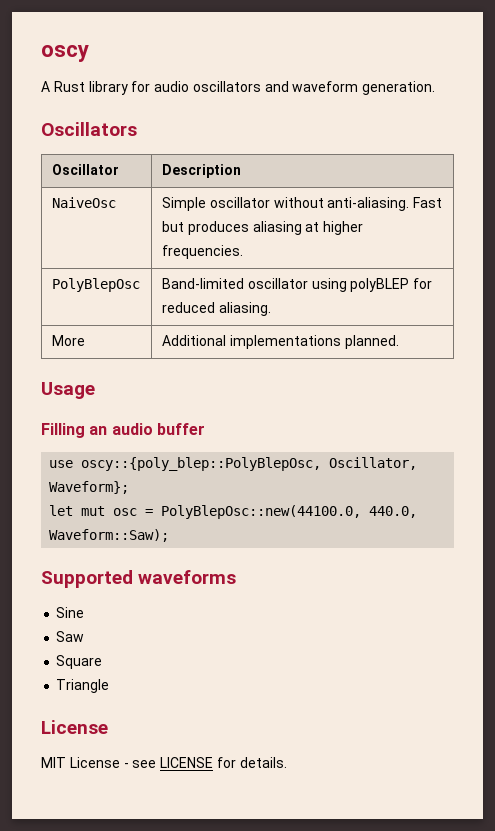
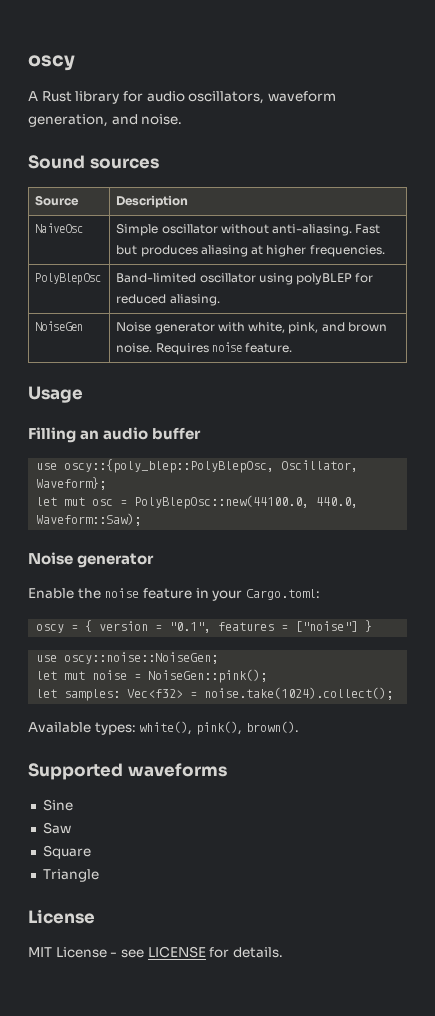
- A Rust library for audio oscillators and waveform generation.
- Oscillators
- Oscillator | Description
+ A Rust library for audio oscillators, waveform generation, and noise.
+ Sound sources
+ Source | Description
- More | Additional implementations planned.
+ NoiseGen | Noise generator with white, pink, and brown noise. Requires noise feature.
  let mut osc = PolyBlepOsc::new(44100.0, 440.0, Waveform::Saw);
+ Noise generator
+ Enable the noise feature in your Cargo.toml:
+ oscy = { version = "0.1", features = ["noise"] }
+ use oscy::noise::NoiseGen;
+ let mut noise = NoiseGen::pink();
+ let samples: Vec<f32> = noise.take(1024).collect();
+ Available types: white(), pink(), brown().

